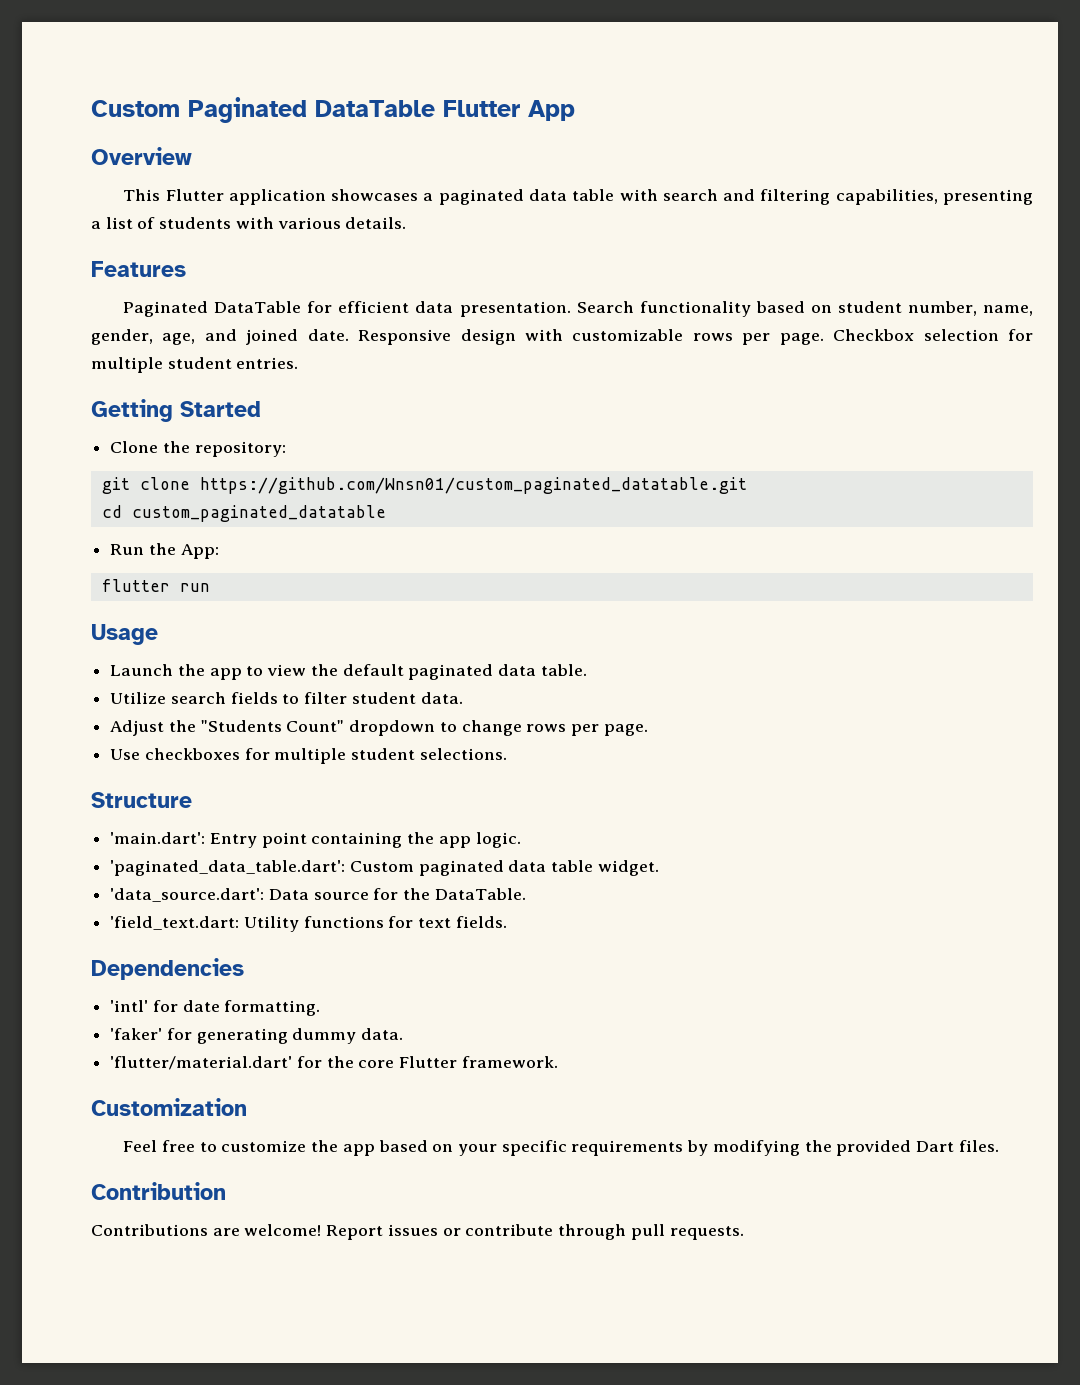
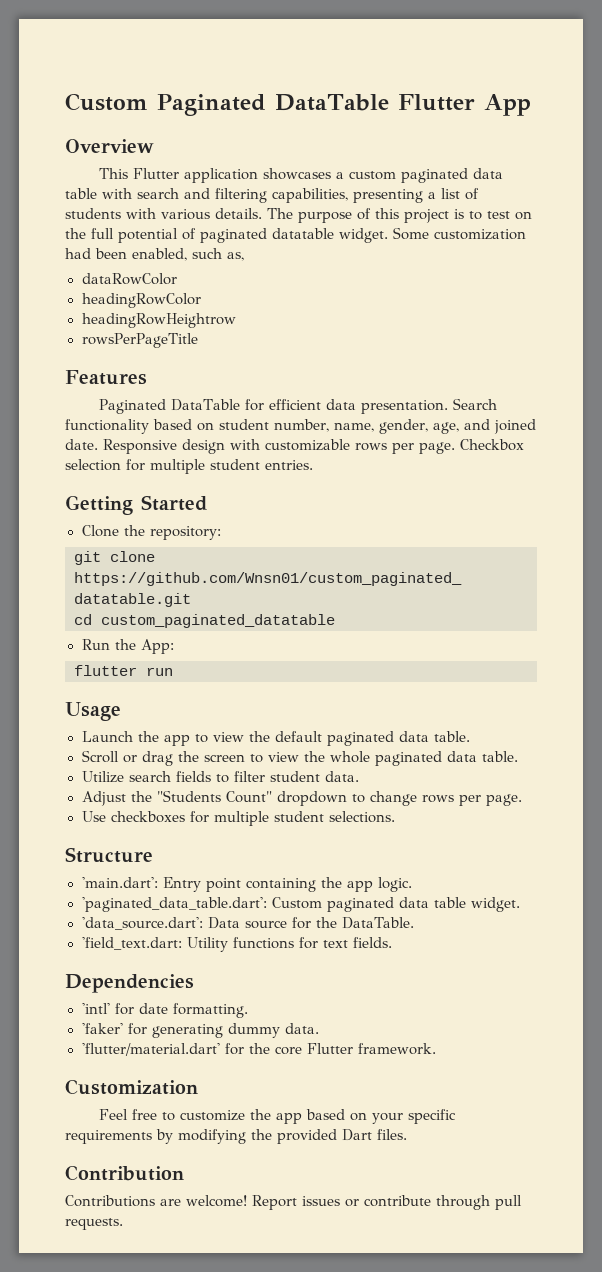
- This Flutter application showcases a paginated data table with search and filtering capabilities, presenting a list of students with various details.
+ This Flutter application showcases a custom paginated data table with search and filtering capabilities, presenting a list of students with various details. The purpose of this project is to test on the full potential of paginated datatable widget. Some customization had been enabled, such as,
+ dataRowColor
+ headingRowColor
+ headingRowHeightrow
+ rowsPerPageTitle
+ Scroll or drag the screen to view the whole paginated data table.

